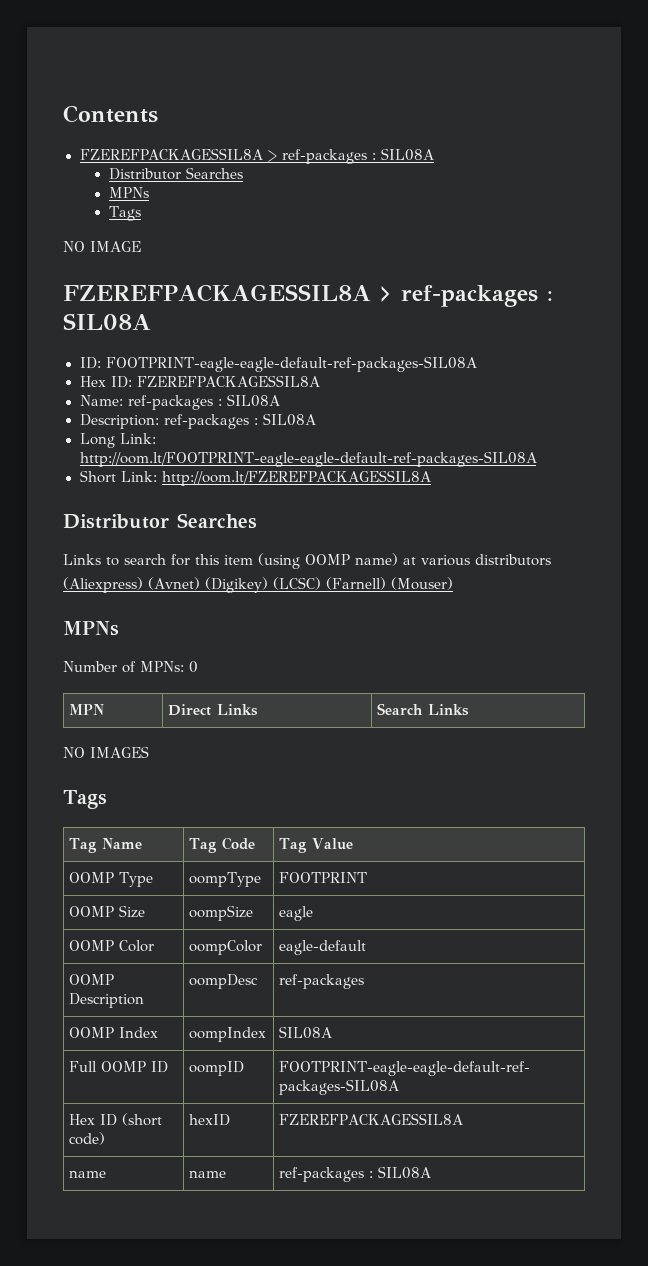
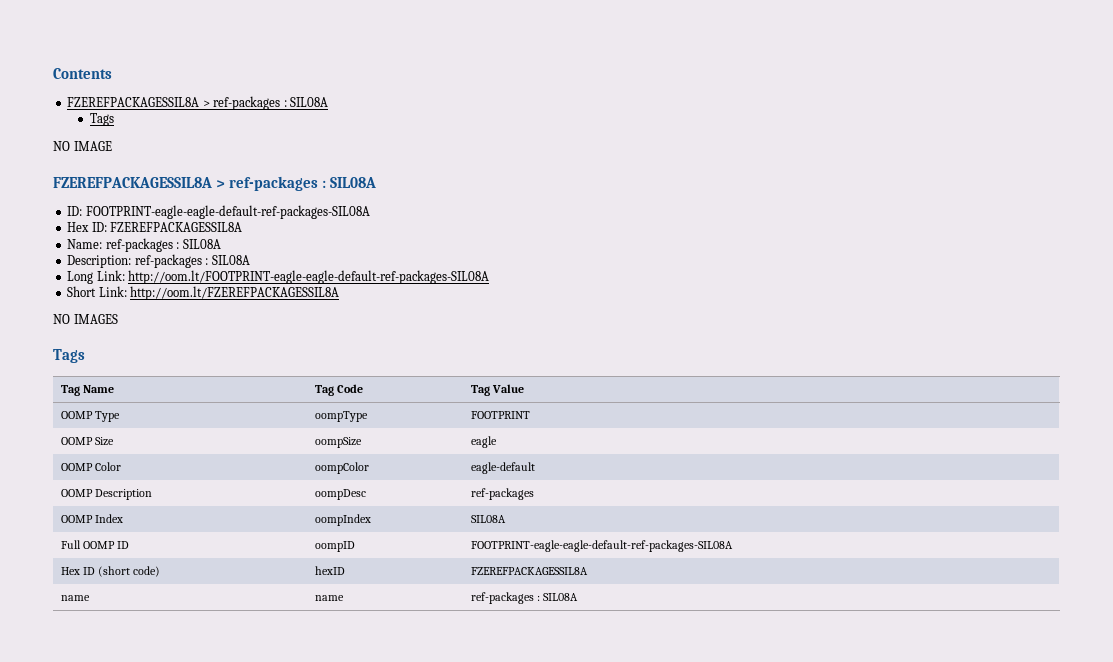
  Contents
  FZEREFPACKAGESSIL8A > ref-packages : SIL08A
- Distributor Searches
- MPNs
  Short Link: http://oom.lt/FZEREFPACKAGESSIL8A
- Distributor Searches
- Links to search for this item (using OOMP name) at various distributors
- (Aliexpress) (Avnet) (Digikey) (LCSC) (Farnell) (Mouser)
- MPNs
- Number of MPNs: 0
- MPN | Direct Links | Search Links

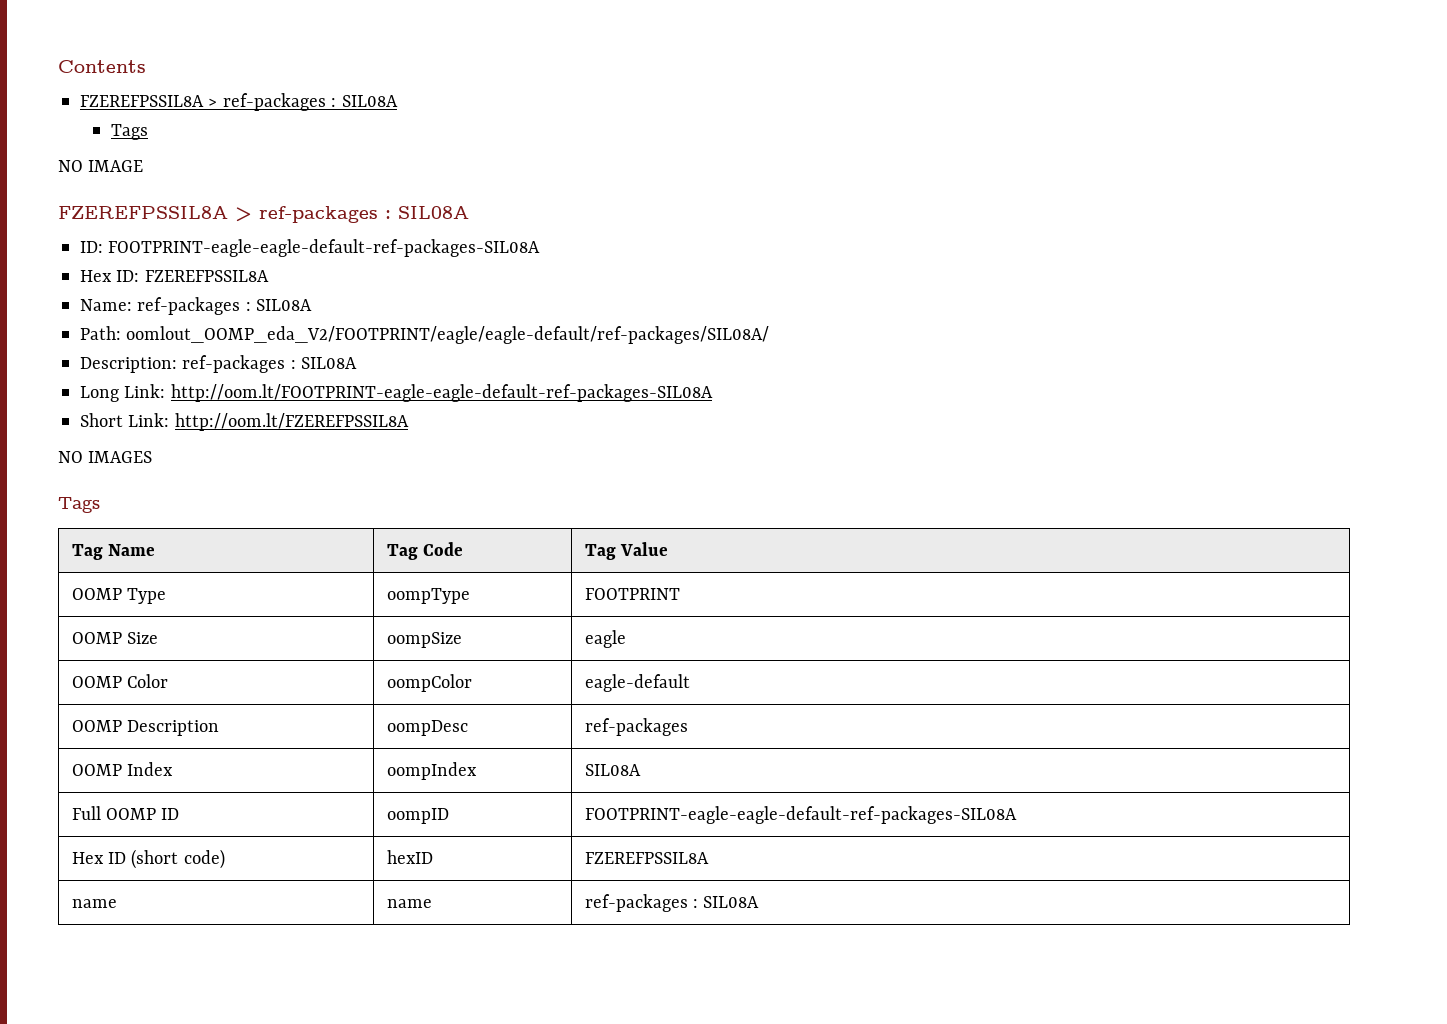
  Contents
- FZEREFPACKAGESSIL8A > ref-packages : SIL08A
+ FZEREFPSSIL8A > ref-packages : SIL08A
  NO IMAGE
- FZEREFPACKAGESSIL8A > ref-packages : SIL08A
+ FZEREFPSSIL8A > ref-packages : SIL08A
- Hex ID: FZEREFPACKAGESSIL8A
+ Hex ID: FZEREFPSSIL8A
+ Path: oomlout_OOMP_eda_V2/FOOTPRINT/eagle/eagle-default/ref-packages/SIL08A/
- Short Link: http://oom.lt/FZEREFPACKAGESSIL8A
+ Short Link: http://oom.lt/FZEREFPSSIL8A
- Hex ID (short code) | hexID | FZEREFPACKAGESSIL8A
+ Hex ID (short code) | hexID | FZEREFPSSIL8A

